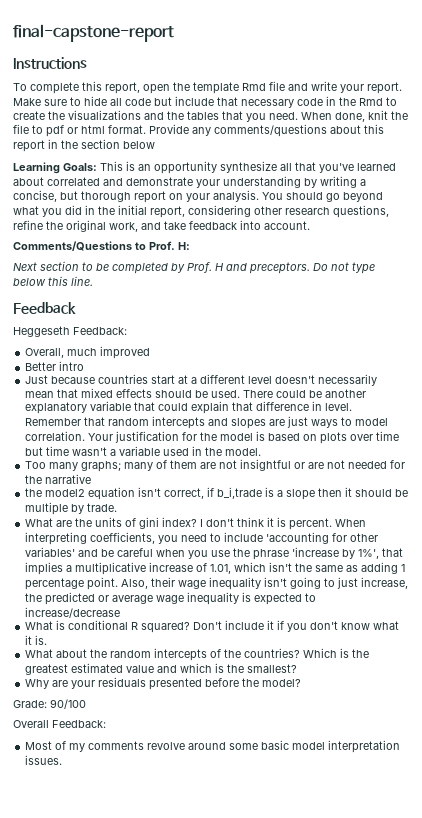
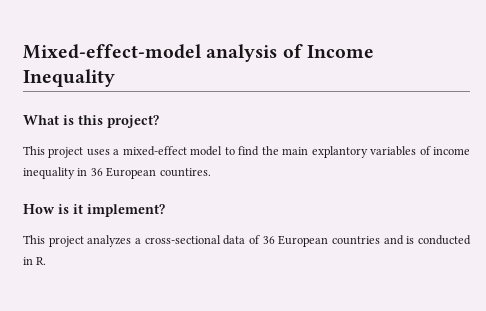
- final-capstone-report
- Instructions
- To complete this report, open the template Rmd file and write your report. Make sure to hide all code but include that necessary code in the Rmd to create the visualizations and the tables that you need. When done, knit the file to pdf or html format. Provide any comments/questions about this report in the section below
- Learning Goals: This is an opportunity synthesize all that you've learned about correlated and demonstrate your understanding by writing a concise, but thorough report on your analysis. You should go beyond what you did in the initial report, considering other research questions, refine the original work, and take feedback into account.
- Comments/Questions to Prof. H:
- Next section to be completed by Prof. H and preceptors. Do not type below this line.
- Feedback
- Heggeseth Feedback:
- Overall, much improved
- Better intro
- Just because countries start at a different level doesn't necessarily mean that mixed effects should be used. There could be another explanatory variable that could explain that difference in level. Remember that random intercepts and slopes are just ways to model correlation. Your justification for the model is based on plots over time but time wasn't a variable used in the model.
- Too many graphs; many of them are not insightful or are not needed for the narrative
- the model2 equation isn't correct, if b_i,trade is a slope then it should be multiple by trade.
- What are the units of gini index? I don't think it is percent. When interpreting coefficients, you need to include 'accounting for other variables' and be careful when you use the phrase 'increase by 1%', that implies a multiplicative increase of 1.01, which isn't the same as adding 1 percentage point. Also, their wage inequality isn't going to just increase, the predicted or average wage inequality is expected to increase/decrease
- What is conditional R squared? Don't include it if you don't know what it is.
- What about the random intercepts of the countries? Which is the greatest estimated value and which is the smallest?
- Why are your residuals presented before the model?
- Grade: 90/100
- Overall Feedback:
- Most of my comments revolve around some basic model interpretation issues.
+ Mixed-effect-model analysis of Income Inequality
+ What is this project?
+ This project uses a mixed-effect model to find the main explantory variables of income inequality in 36 European countires.
+ How is it implement?
+ This project analyzes a cross-sectional data of 36 European countries and is conducted in R.

